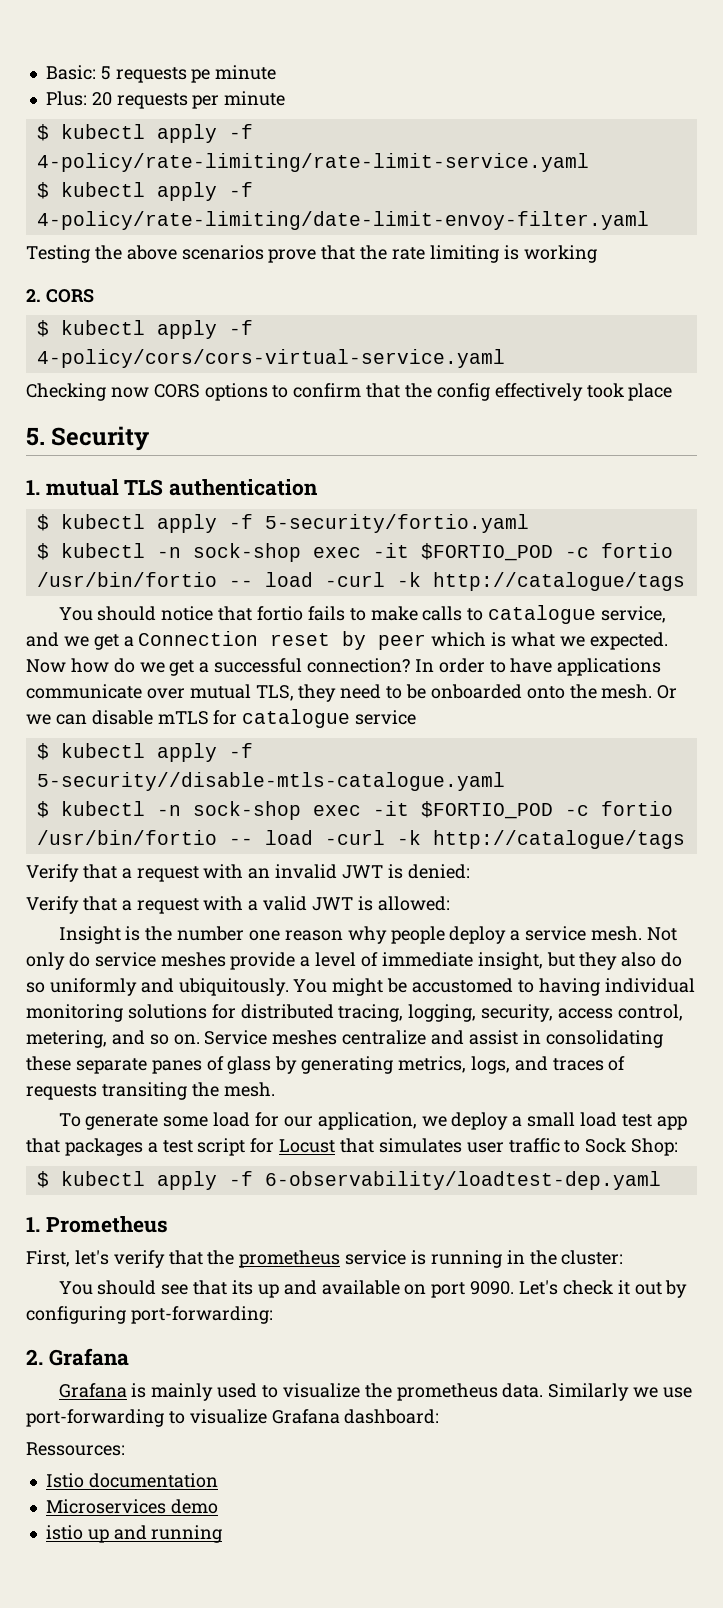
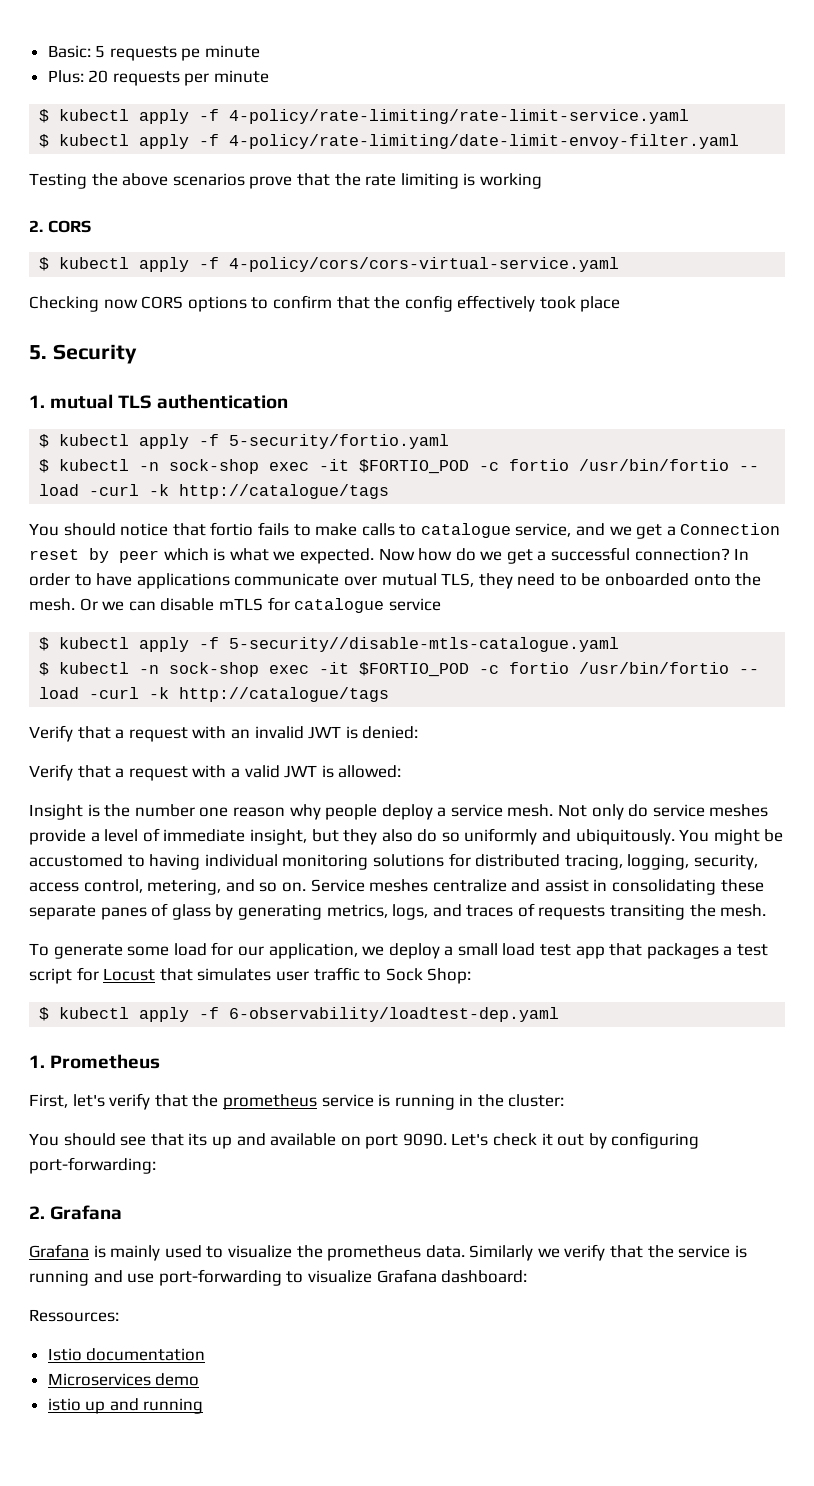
- Similarly we use port-forwarding to visualize Grafana dashboard:
+ Similarly we verify that the service is running and use port-forwarding to visualize Grafana dashboard:

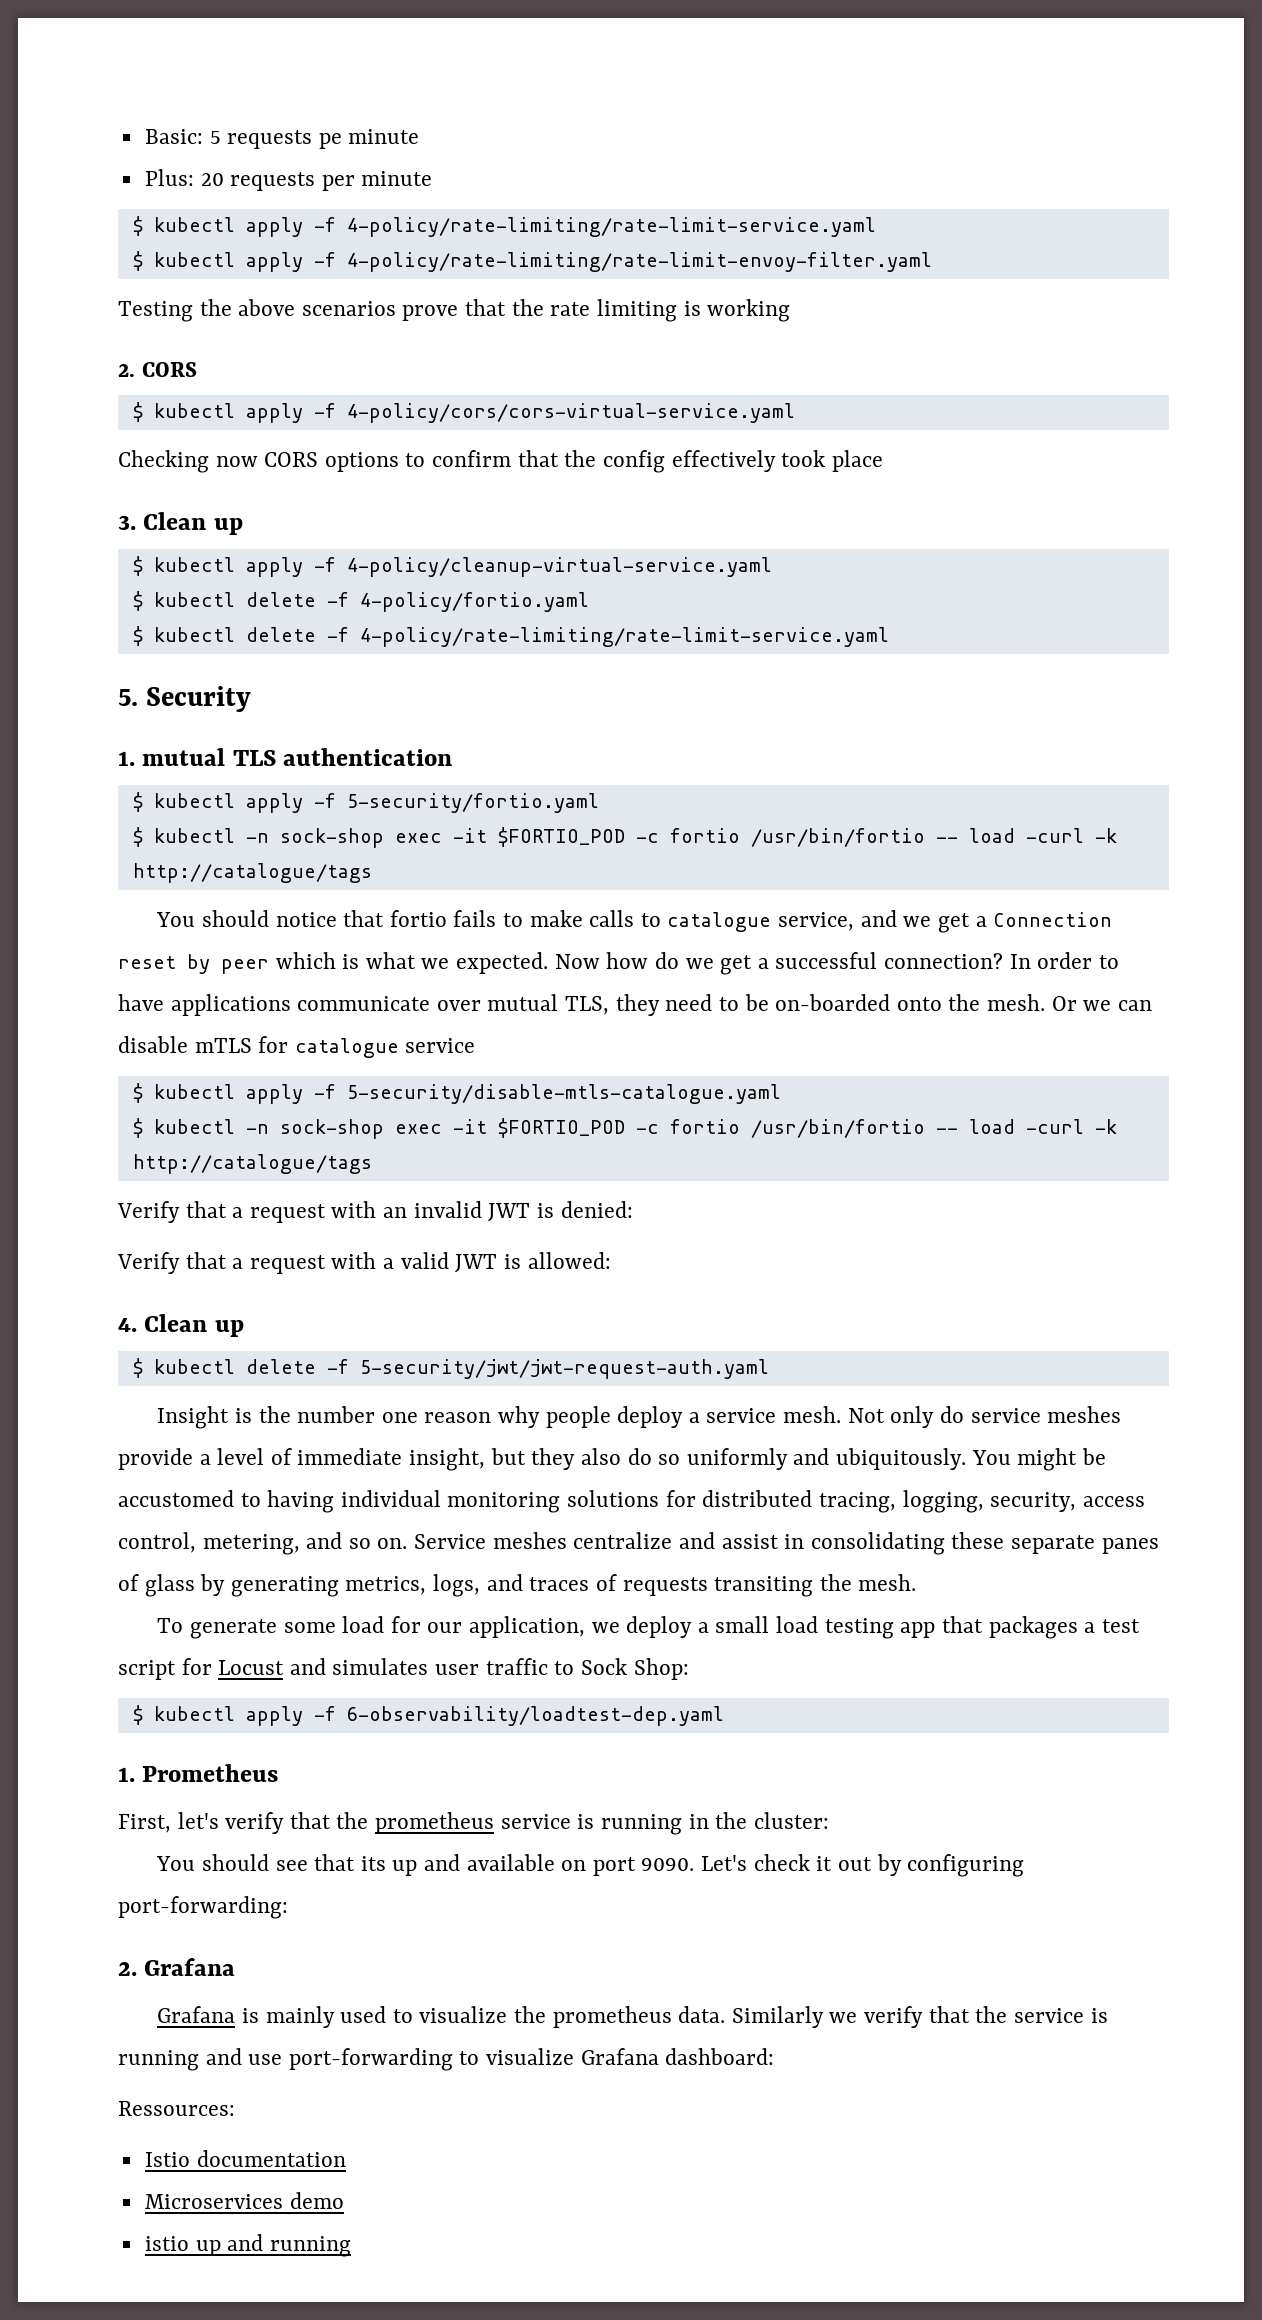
- $ kubectl apply -f 4-policy/rate-limiting/date-limit-envoy-filter.yaml
+ $ kubectl apply -f 4-policy/rate-limiting/rate-limit-envoy-filter.yaml
+ 3. Clean up
+ $ kubectl apply -f 4-policy/cleanup-virtual-service.yaml
+ $ kubectl delete -f 4-policy/fortio.yaml
+ $ kubectl delete -f 4-policy/rate-limiting/rate-limit-service.yaml
- In order to have applications communicate over mutual TLS, they need to be onboarded onto the mesh.
+ In order to have applications communicate over mutual TLS, they need to be on-boarded onto the mesh.
- $ kubectl apply -f 5-security//disable-mtls-catalogue.yaml
+ $ kubectl apply -f 5-security/disable-mtls-catalogue.yaml
+ 4. Clean up
+ $ kubectl delete -f 5-security/jwt/jwt-request-auth.yaml
- To generate some load for our application, we deploy a small load test app that packages a test script for Locust that simulates user traffic to Sock Shop:
+ To generate some load for our application, we deploy a small load testing app that packages a test script for Locust and simulates user traffic to Sock Shop:

